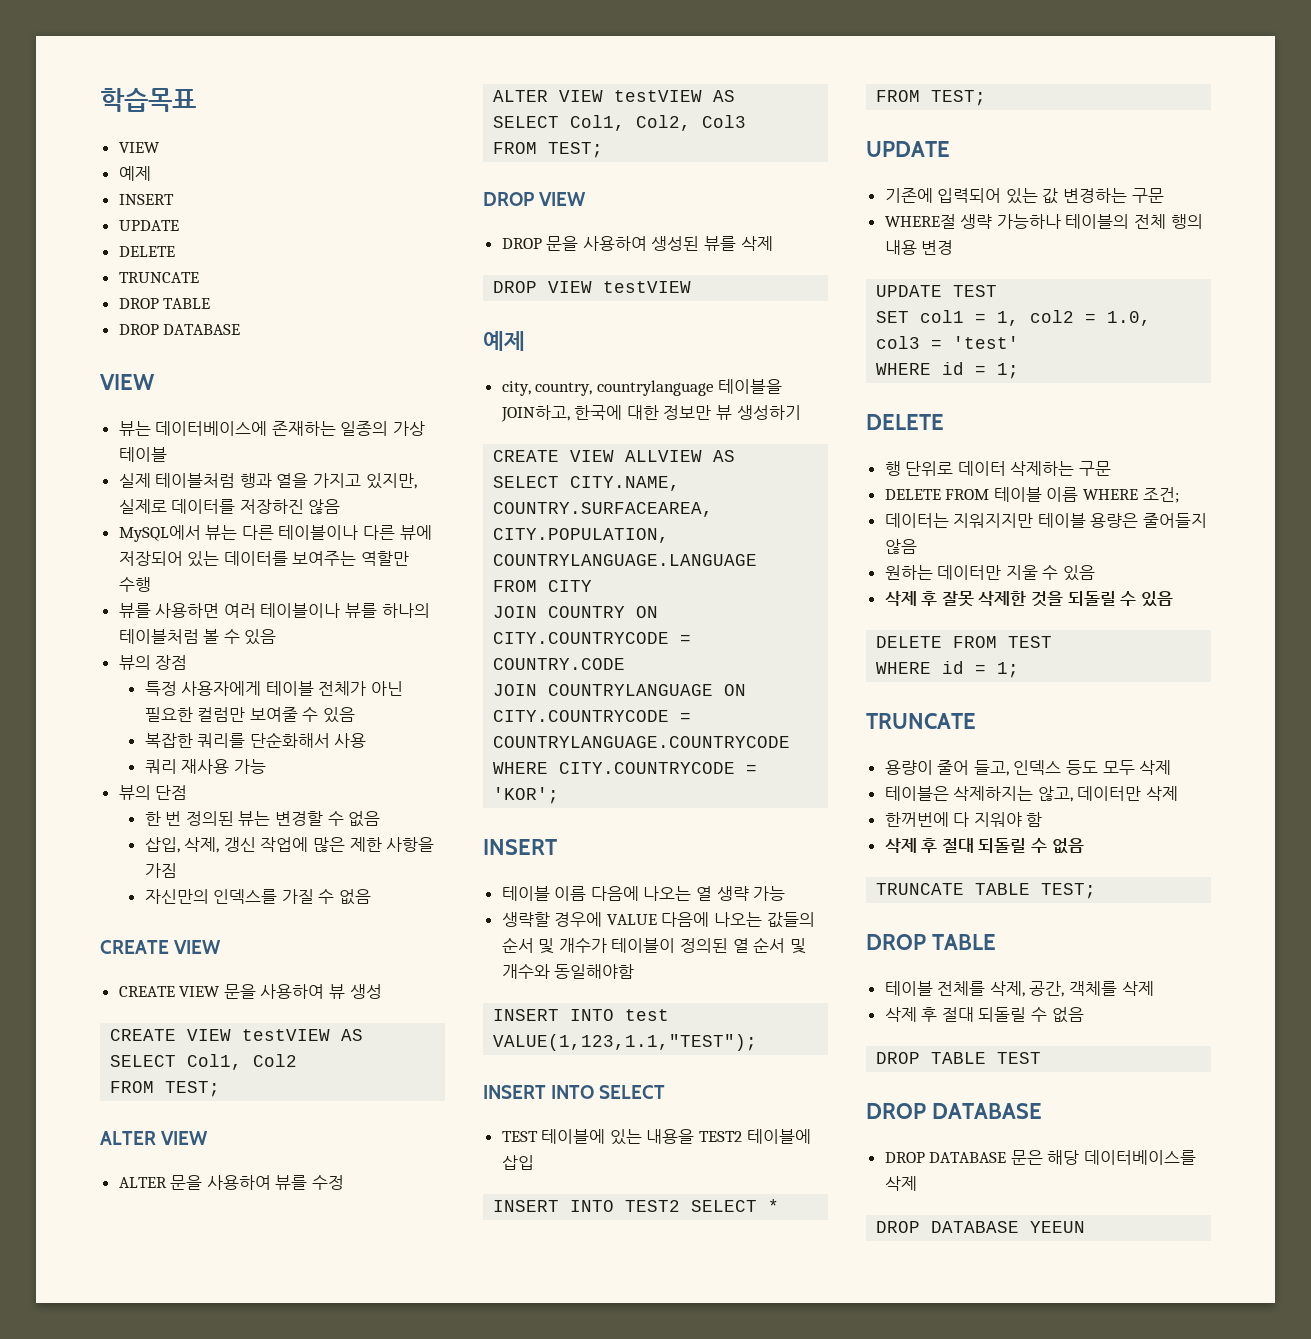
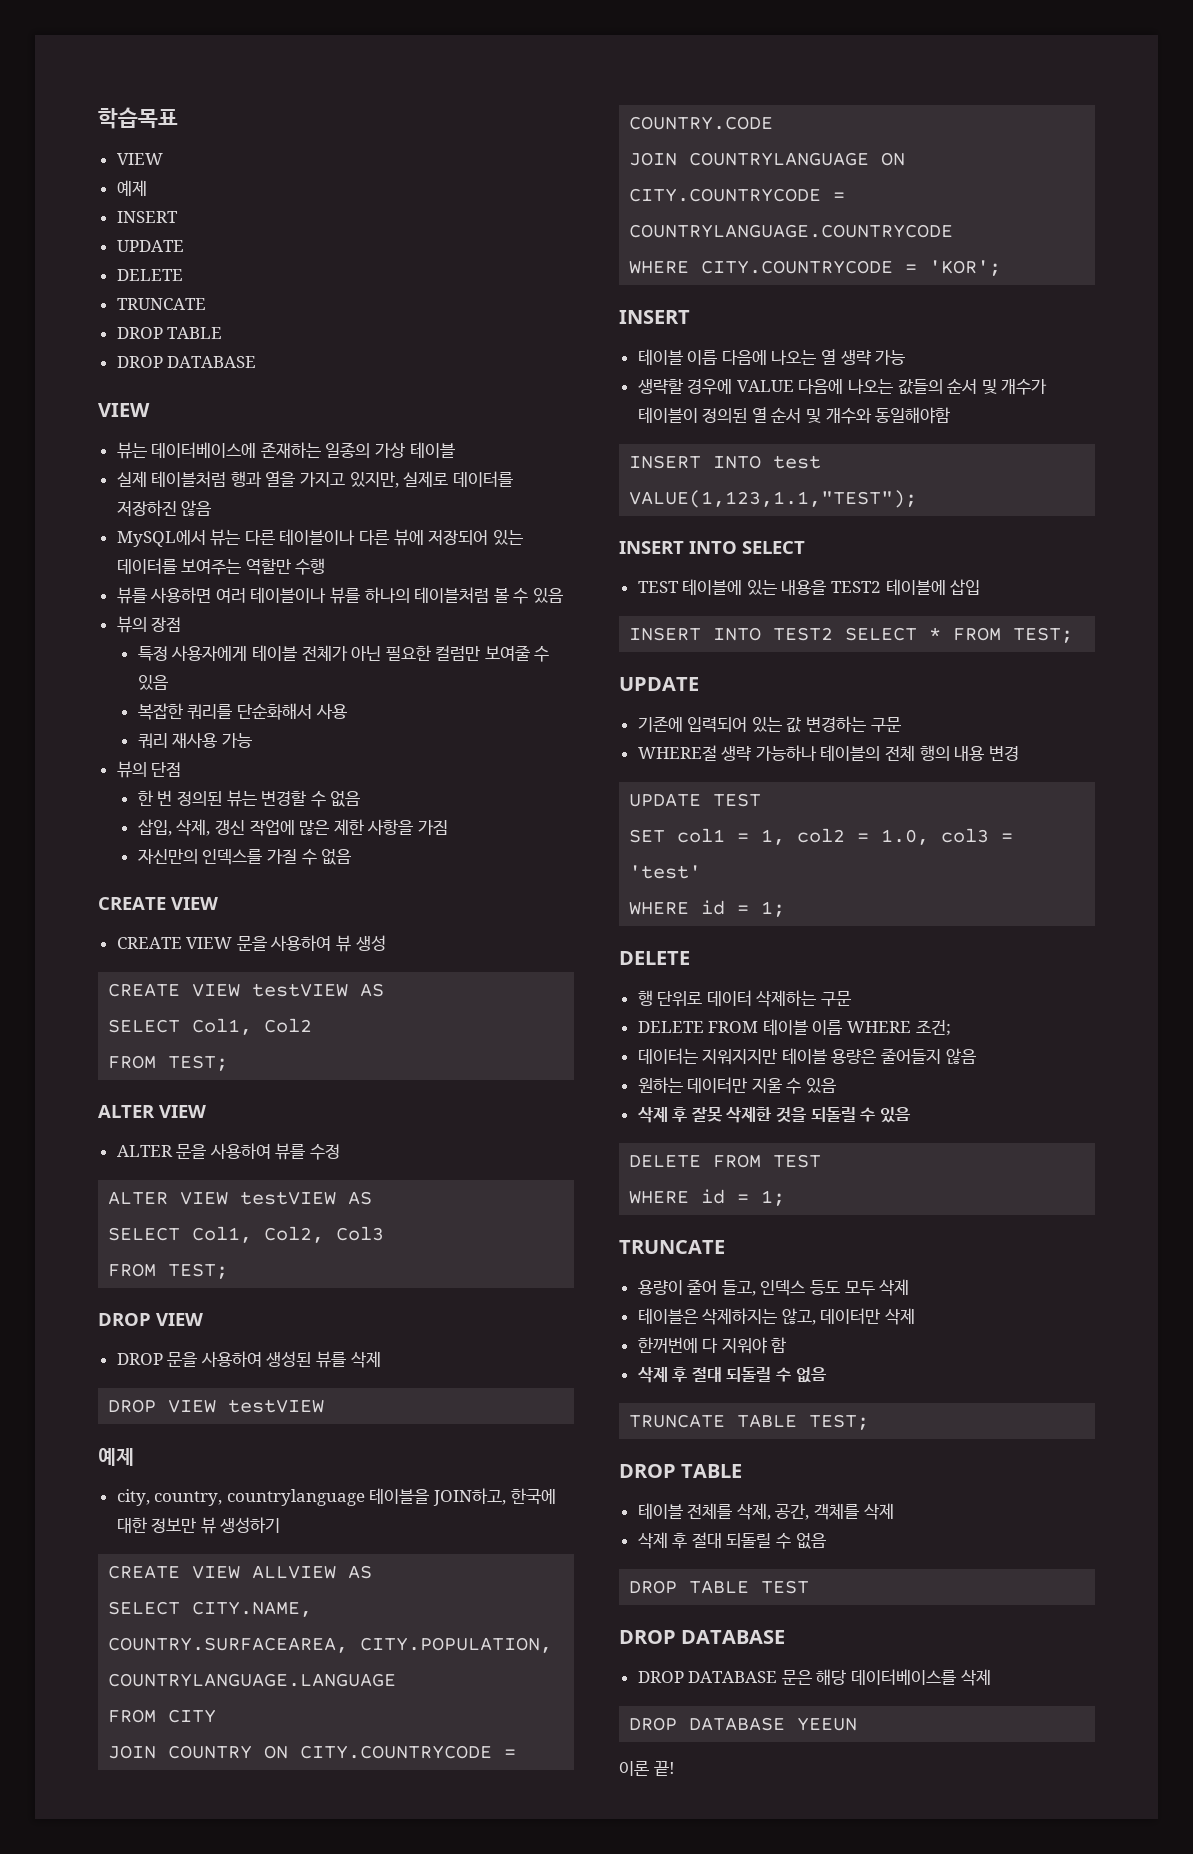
+ 이론 끝!

